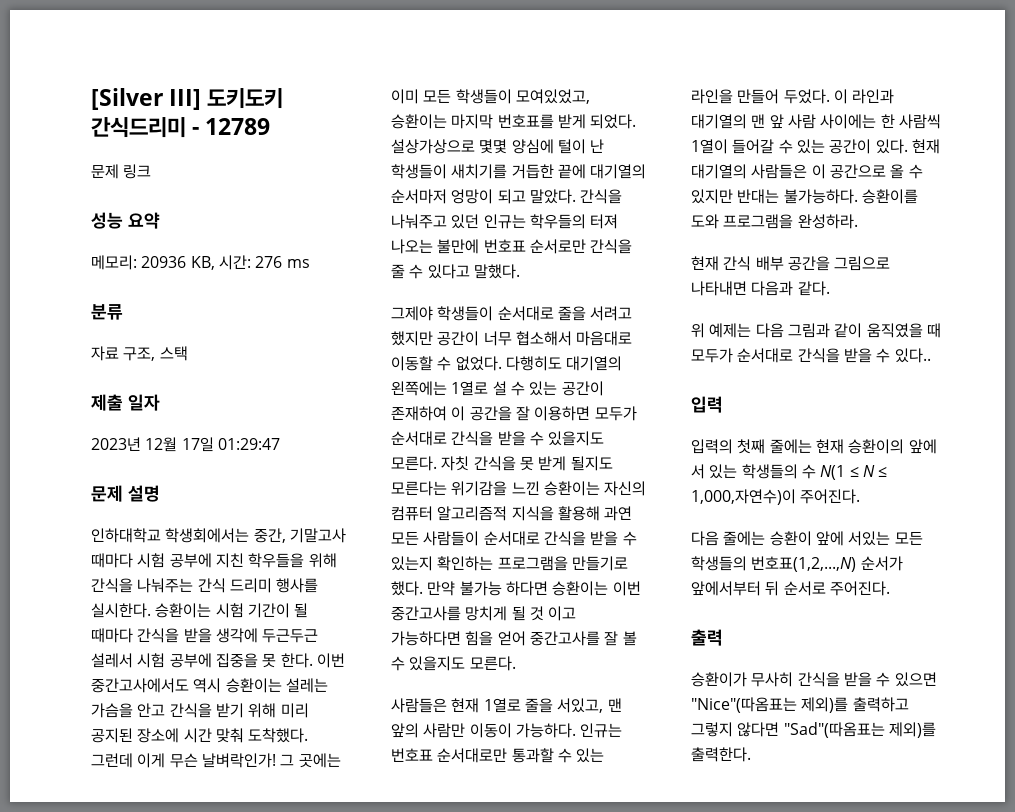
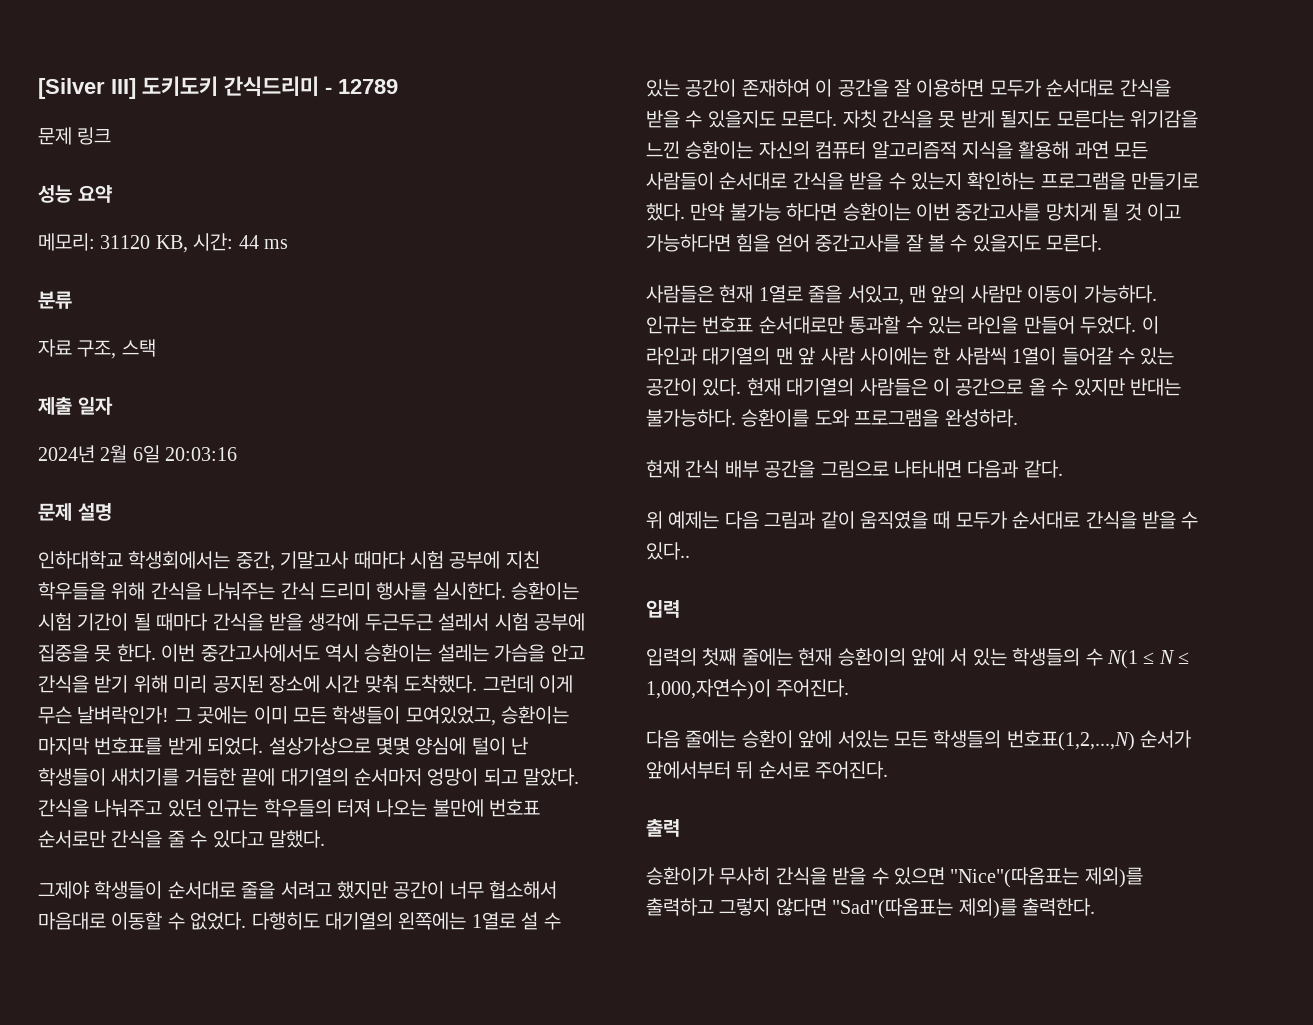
- 메모리: 20936 KB, 시간: 276 ms
+ 메모리: 31120 KB, 시간: 44 ms
- 2023년 12월 17일 01:29:47
+ 2024년 2월 6일 20:03:16

